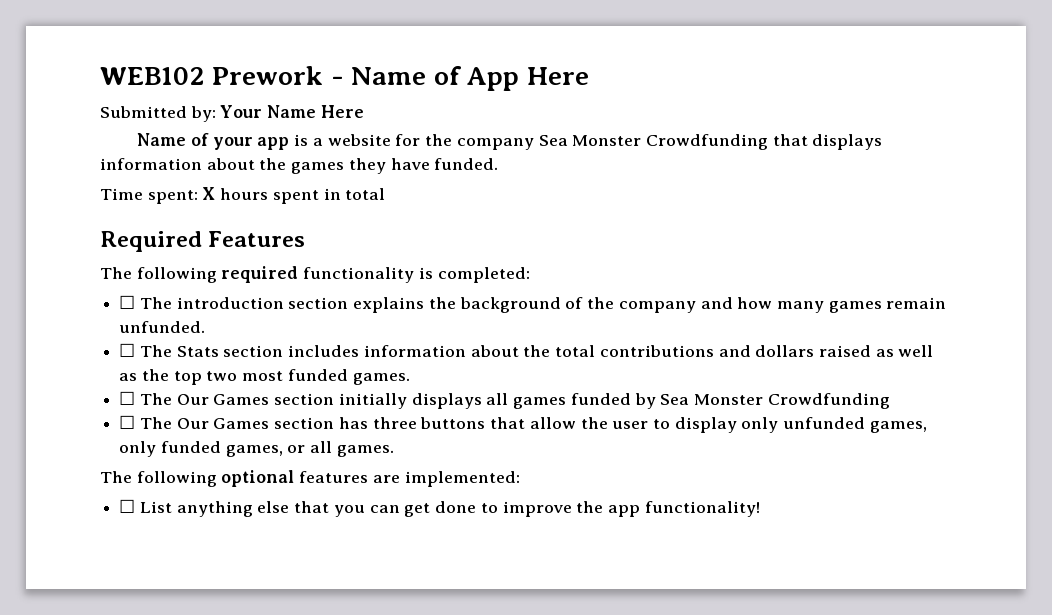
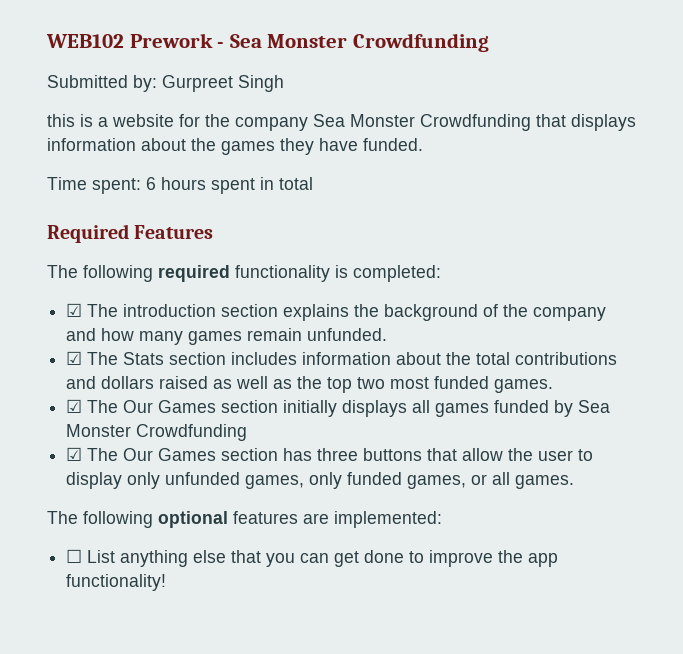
- WEB102 Prework - Name of App Here
- Submitted by: Your Name Here
- Name of your app is a website for the company Sea Monster Crowdfunding that displays information about the games they have funded.
+ WEB102 Prework - Sea Monster Crowdfunding
+ Submitted by: Gurpreet Singh
+ this is a website for the company Sea Monster Crowdfunding that displays information about the games they have funded.
- Time spent: X hours spent in total
+ Time spent: 6 hours spent in total
- ☐ The introduction section explains the background of the company and how many games remain unfunded.
+ ☑ The introduction section explains the background of the company and how many games remain unfunded.
- ☐ The Stats section includes information about the total contributions and dollars raised as well as the top two most funded games.
+ ☑ The Stats section includes information about the total contributions and dollars raised as well as the top two most funded games.
- ☐ The Our Games section initially displays all games funded by Sea Monster Crowdfunding
+ ☑ The Our Games section initially displays all games funded by Sea Monster Crowdfunding
- ☐ The Our Games section has three buttons that allow the user to display only unfunded games, only funded games, or all games.
+ ☑ The Our Games section has three buttons that allow the user to display only unfunded games, only funded games, or all games.

